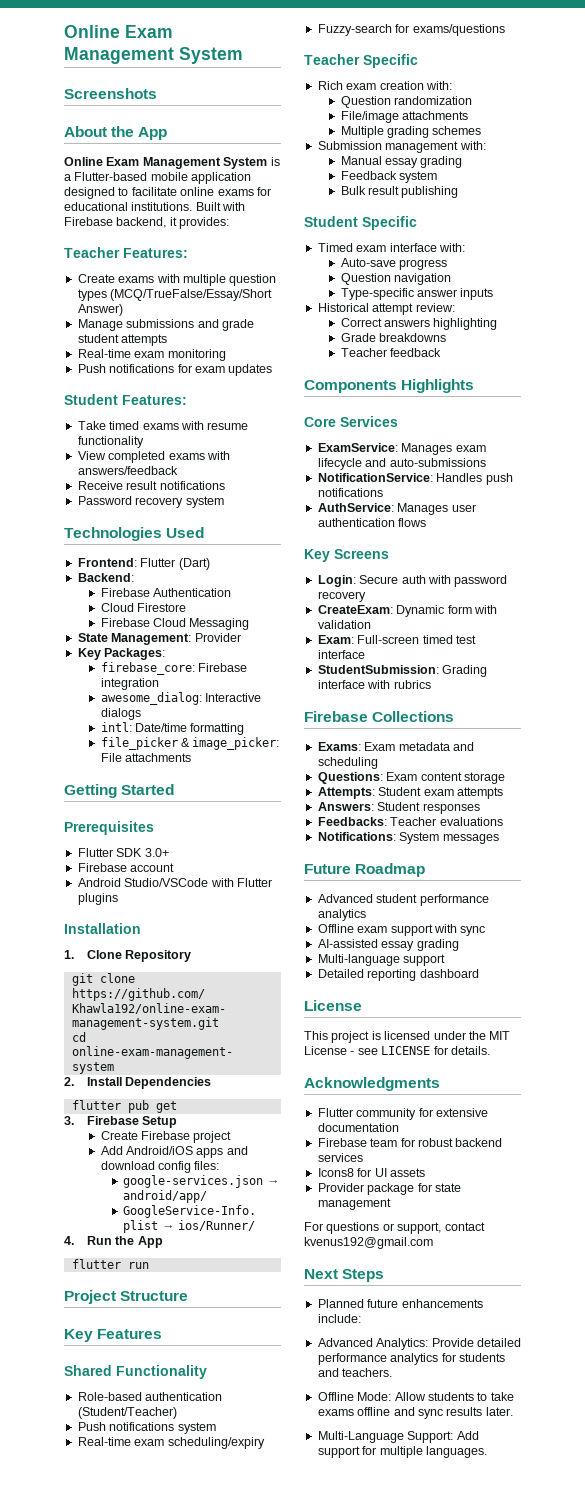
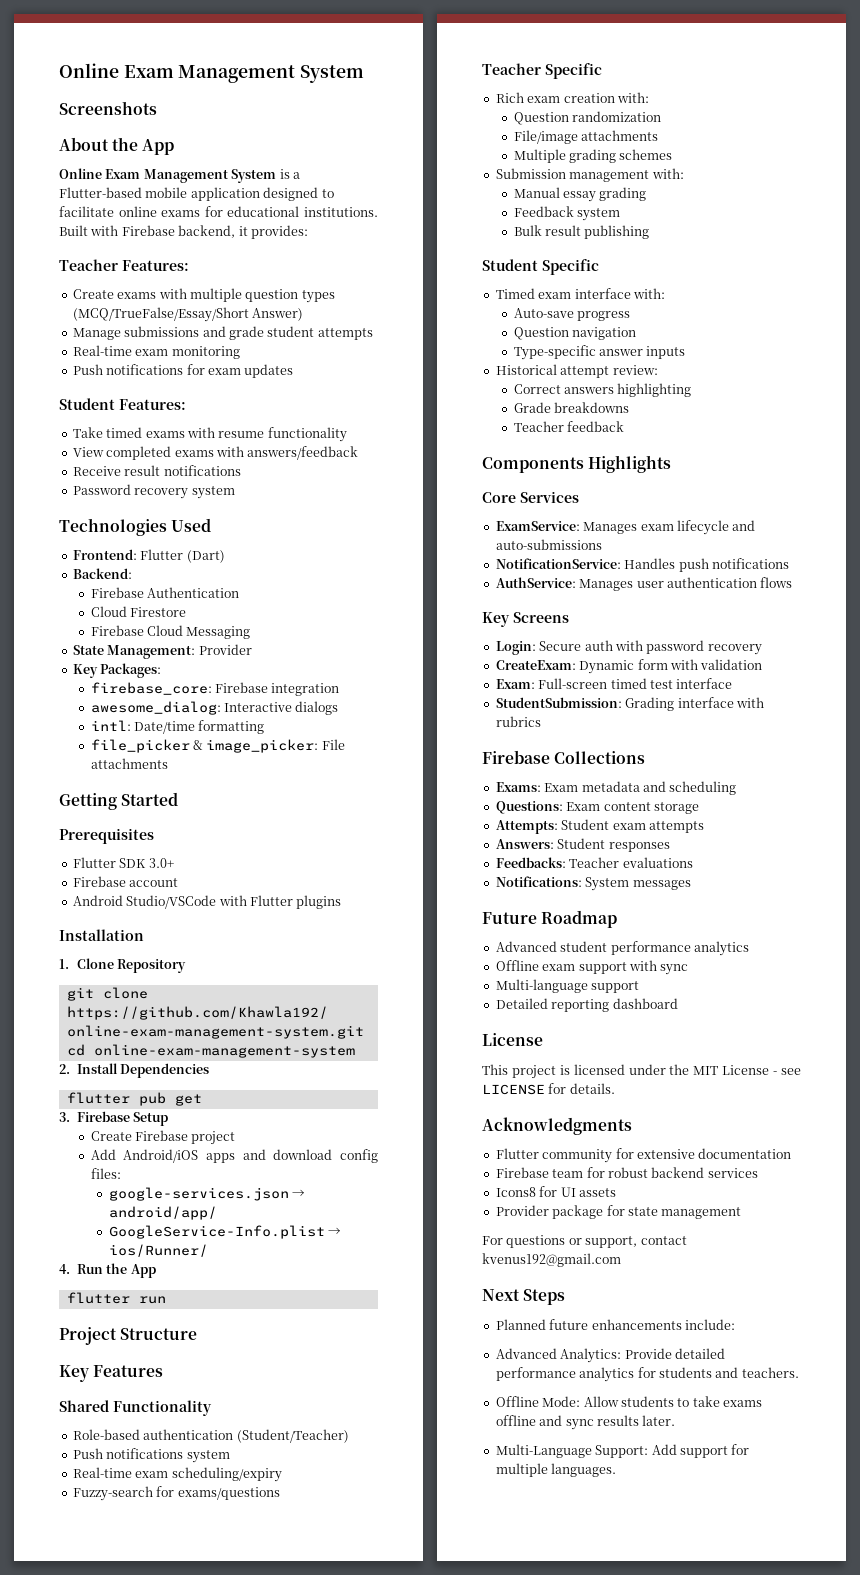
- AI-assisted essay grading

